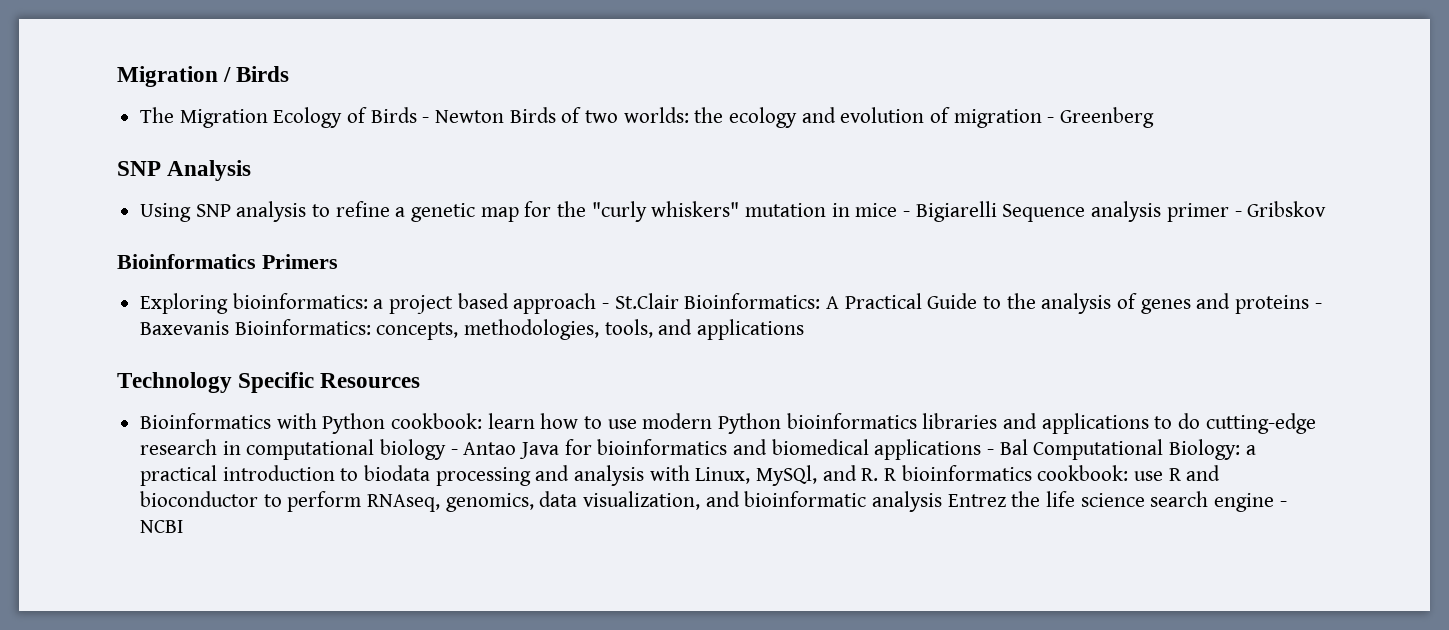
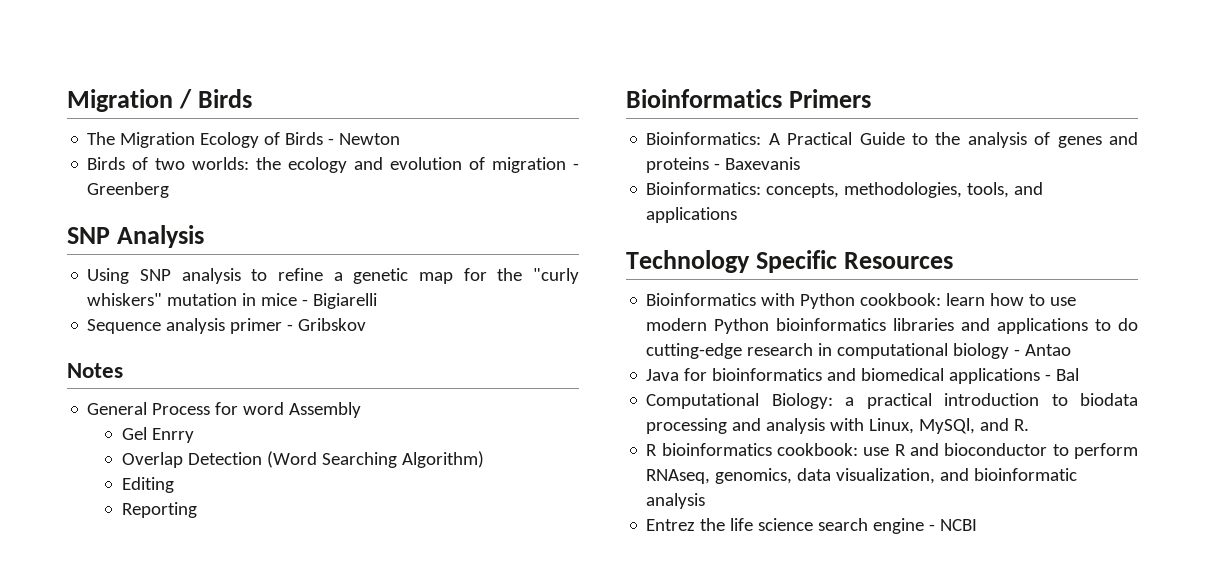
- The Migration Ecology of Birds - Newton Birds of two worlds: the ecology and evolution of migration - Greenberg
+ The Migration Ecology of Birds - Newton
+ Birds of two worlds: the ecology and evolution of migration - Greenberg
- Using SNP analysis to refine a genetic map for the "curly whiskers" mutation in mice - Bigiarelli Sequence analysis primer - Gribskov
+ Using SNP analysis to refine a genetic map for the "curly whiskers" mutation in mice - Bigiarelli
+ Sequence analysis primer - Gribskov
+ Notes
+ General Process for word Assembly
+ Gel Enrry
+ Overlap Detection (Word Searching Algorithm)
+ Editing
+ Reporting
  Bioinformatics Primers
- Exploring bioinformatics: a project based approach - St.Clair Bioinformatics: A Practical Guide to the analysis of genes and proteins - Baxevanis Bioinformatics: concepts, methodologies, tools, and applications
+ Bioinformatics: A Practical Guide to the analysis of genes and proteins - Baxevanis
+ Bioinformatics: concepts, methodologies, tools, and applications
- learn how to use modern Python bioinformatics libraries and applications to do cutting-edge research in computational biology - Antao Java for bioinformatics and biomedical applications - Bal Computational Biology:
+ learn how to use modern Python bioinformatics libraries and applications to do cutting-edge research in computational biology - Antao
+ Java for bioinformatics and biomedical applications - Bal
+ Computational Biology:
- a practical introduction to biodata processing and analysis with Linux, MySQl, and R. R bioinformatics cookbook:
+ a practical introduction to biodata processing and analysis with Linux, MySQl, and R.
+ R bioinformatics cookbook:
- use R and bioconductor to perform RNAseq, genomics, data visualization, and bioinformatic analysis Entrez the life science search engine - NCBI
+ use R and bioconductor to perform RNAseq, genomics, data visualization, and bioinformatic analysis
+ Entrez the life science search engine - NCBI

